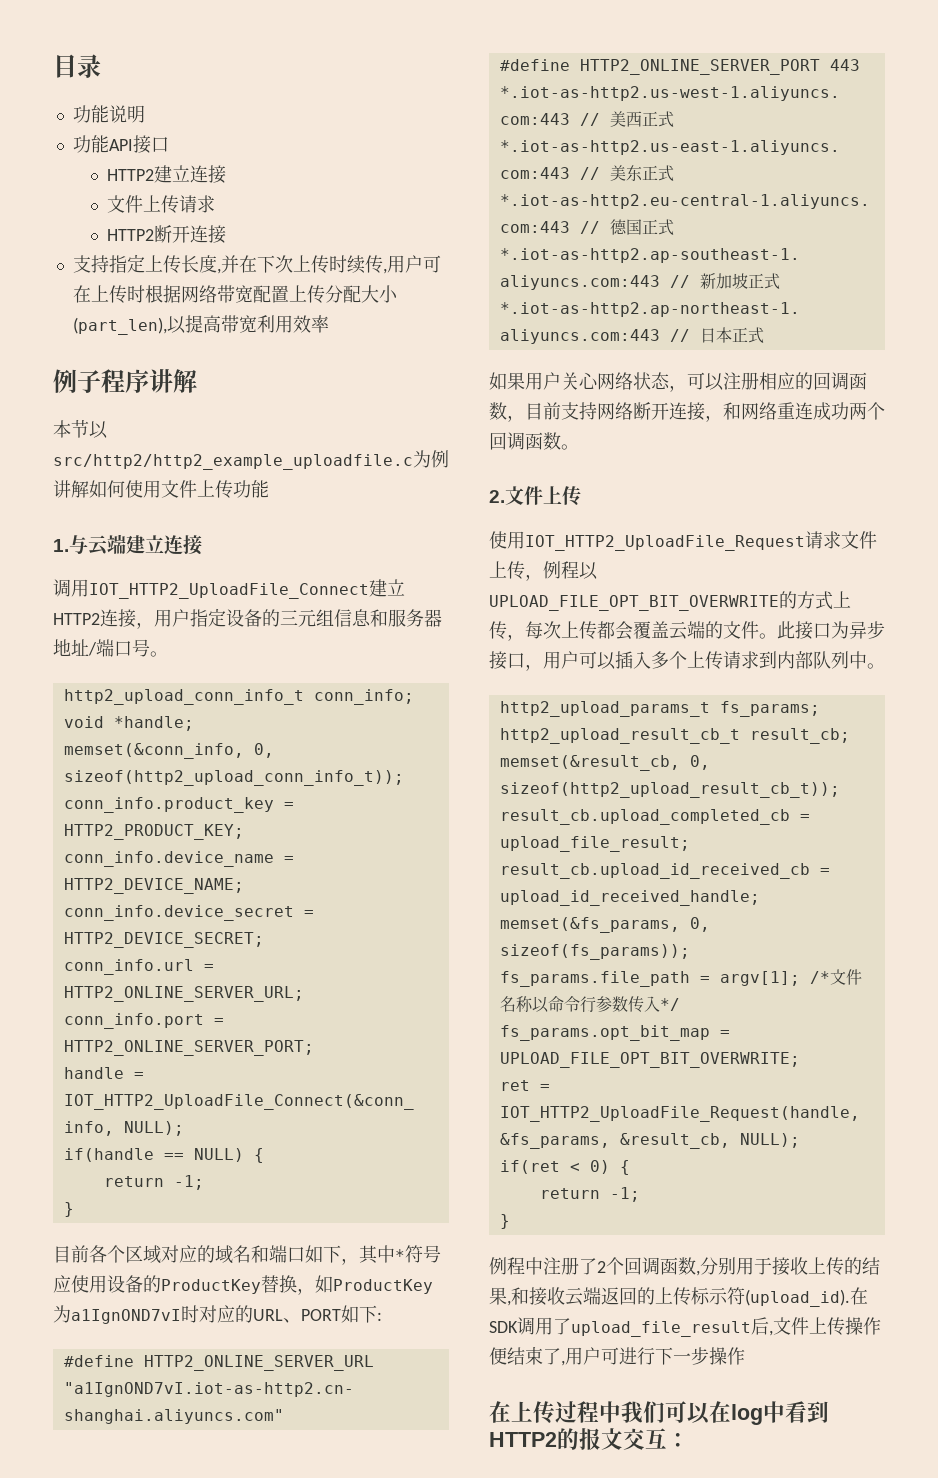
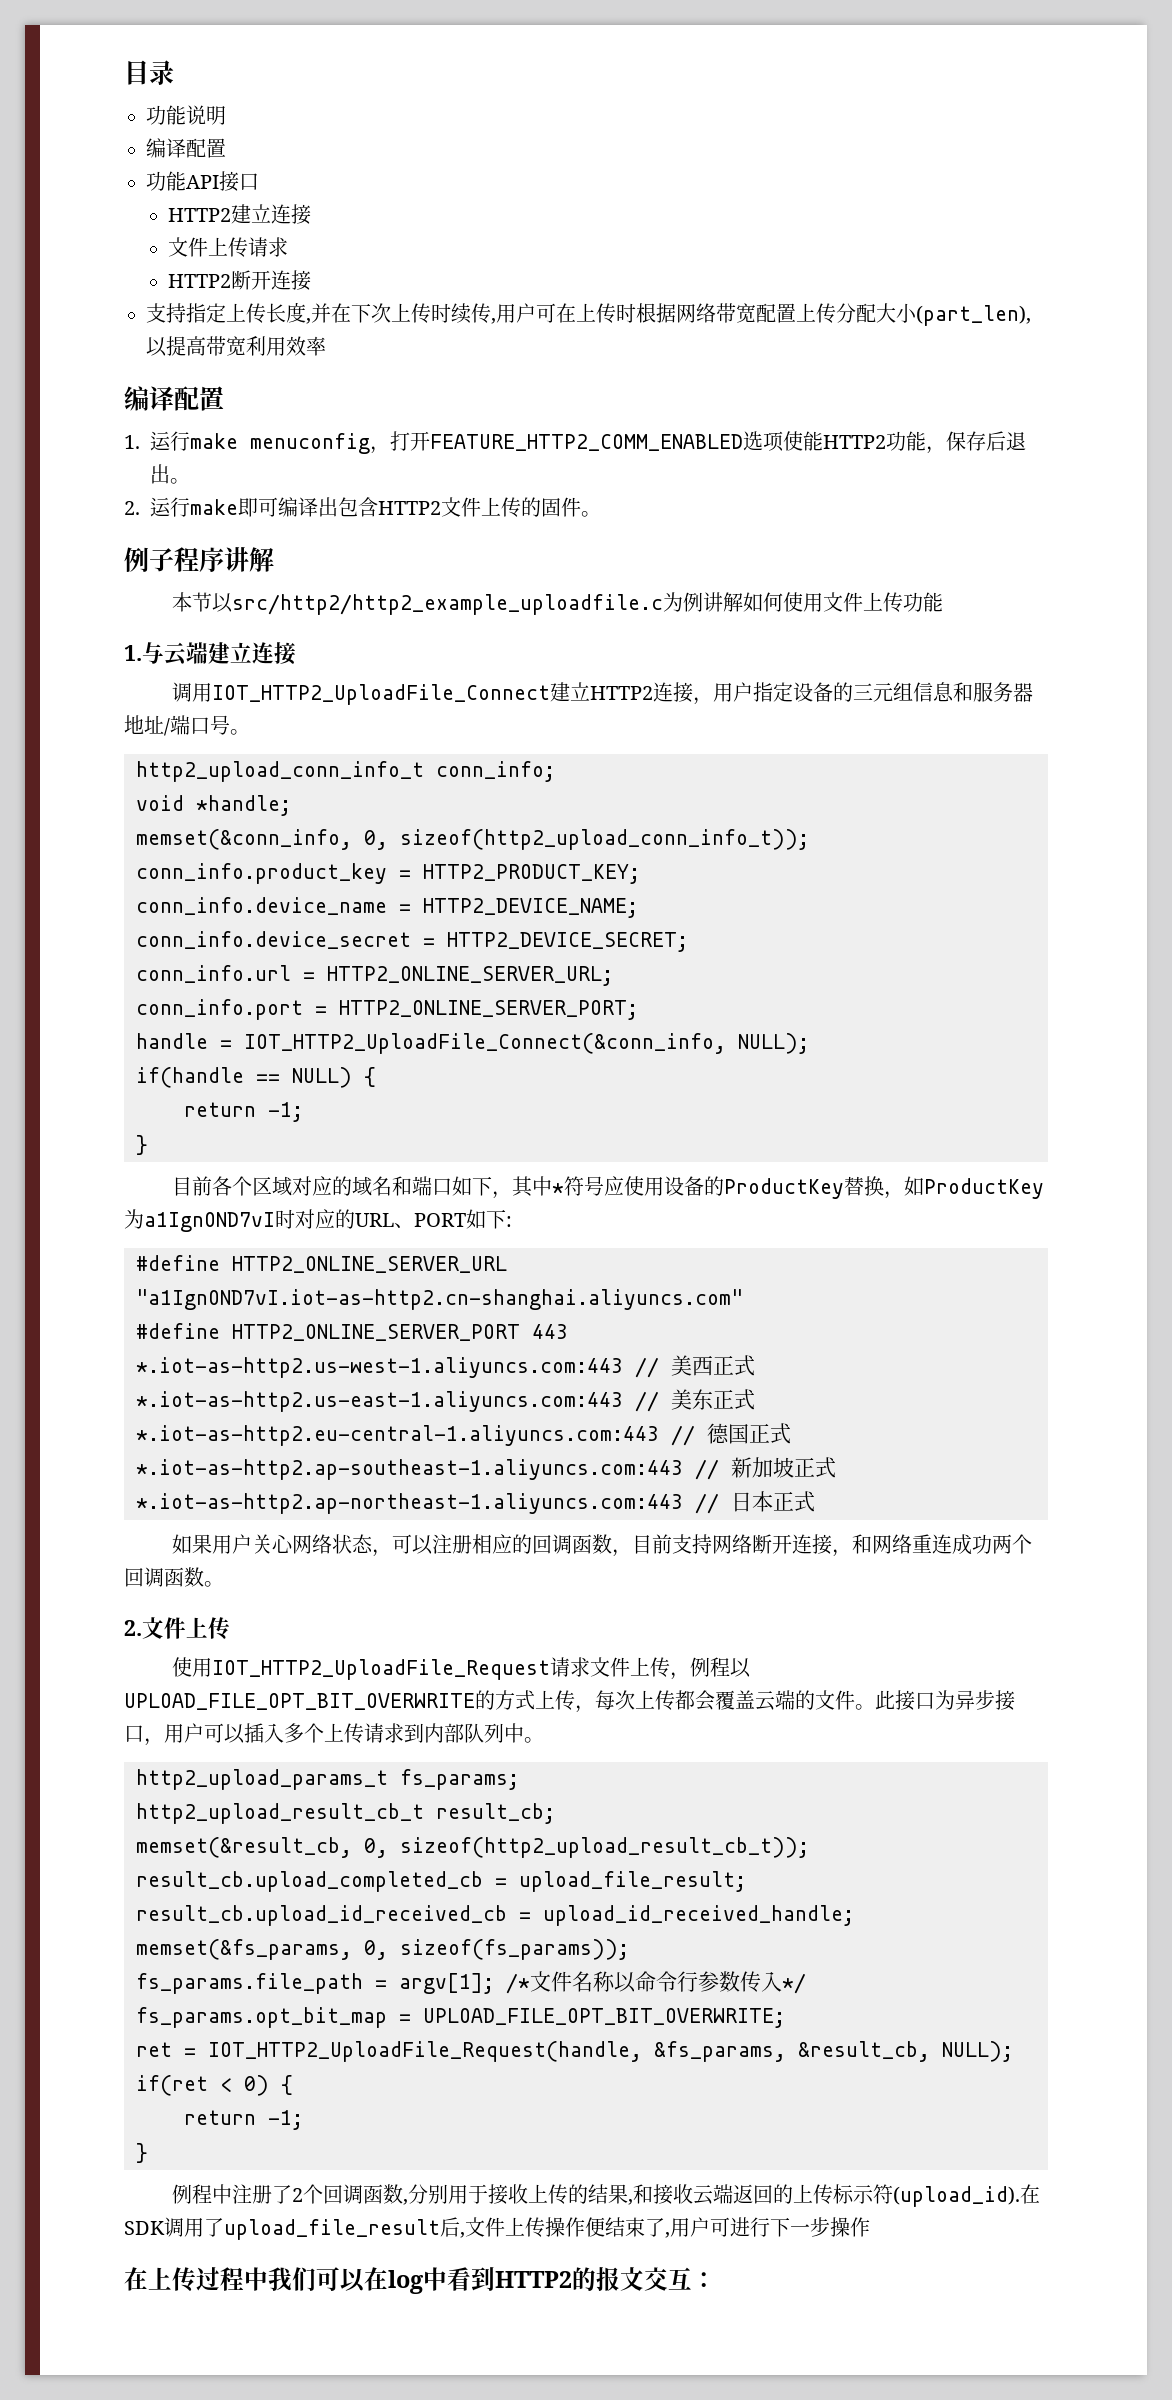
  功能说明
+ 编译配置
  支持指定上传长度,并在下次上传时续传,用户可在上传时根据网络带宽配置上传分配大小(part_len),以提高带宽利用效率
+ 编译配置
+ 1.运行make menuconfig，打开FEATURE_HTTP2_COMM_ENABLED选项使能HTTP2功能，保存后退出。
+ 2.运行make即可编译出包含HTTP2文件上传的固件。

